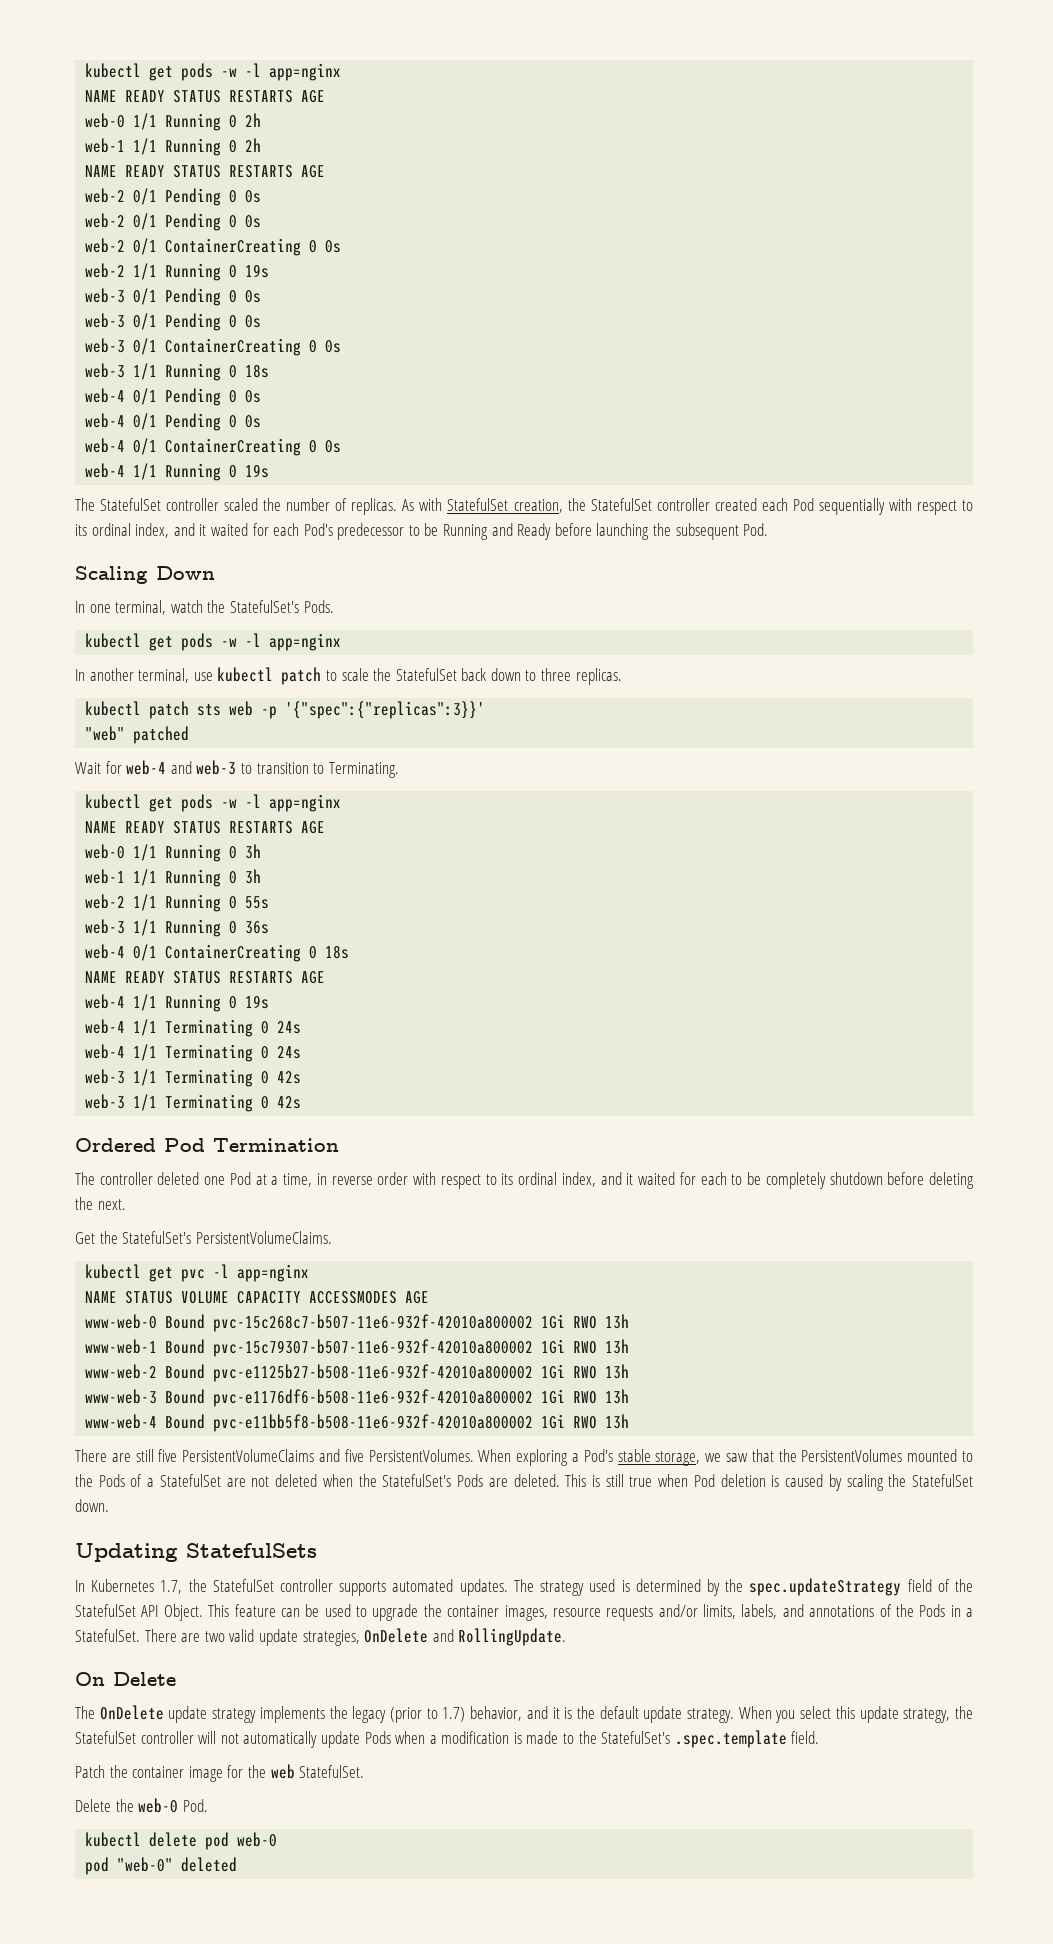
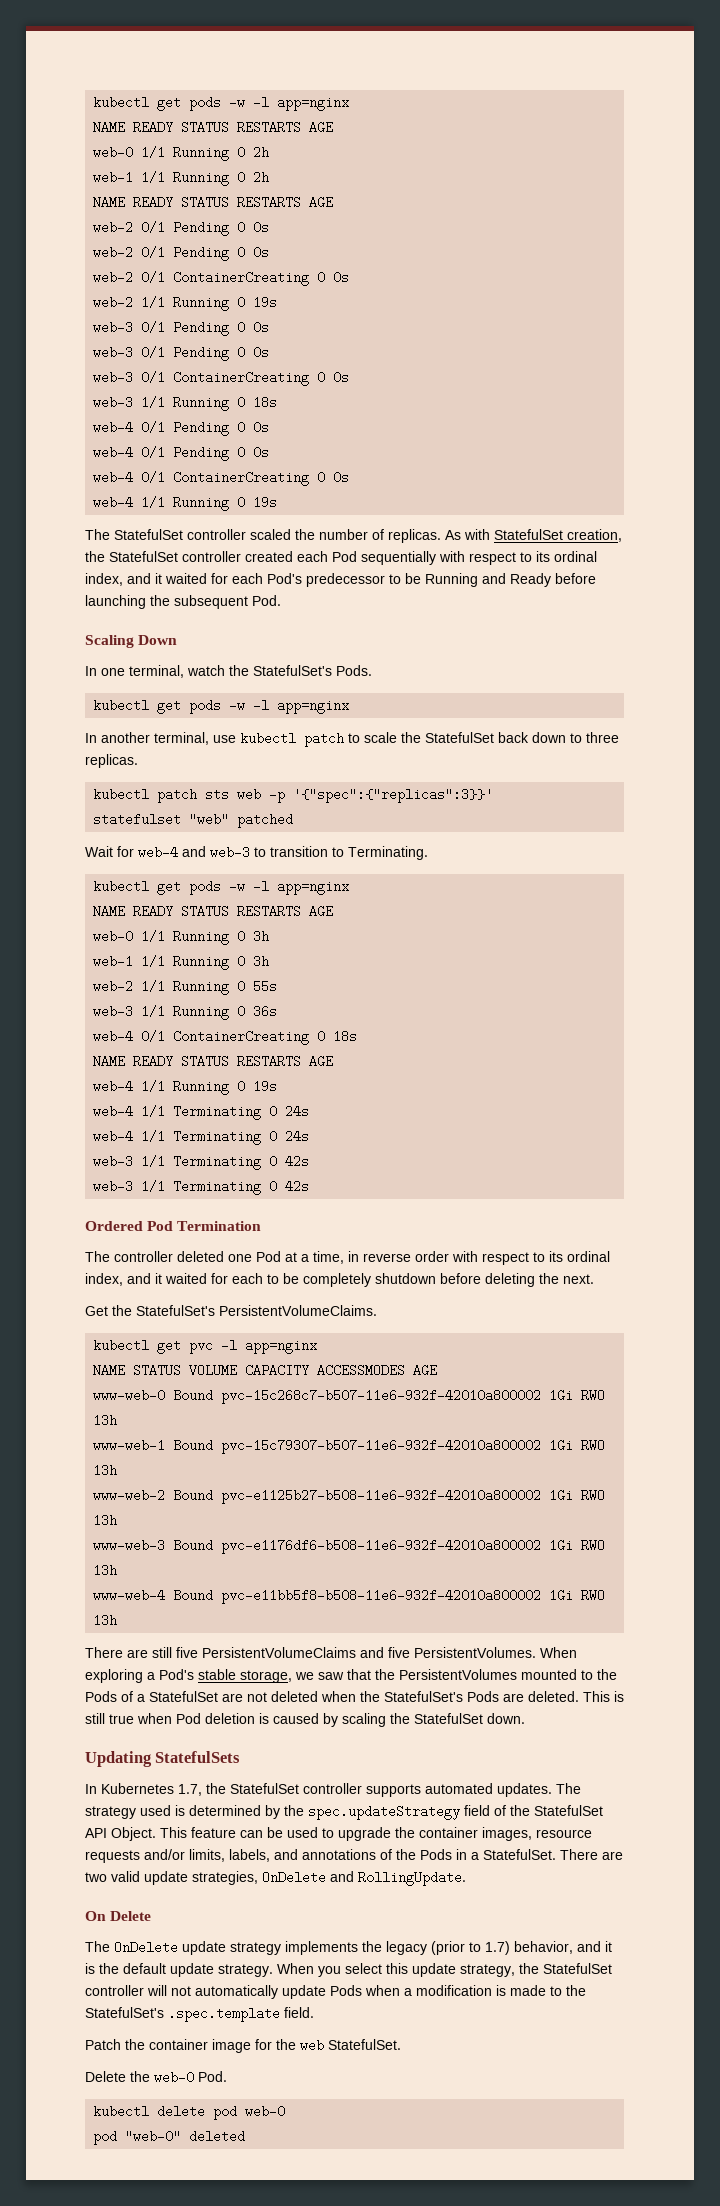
- "web" patched
+ statefulset "web" patched

